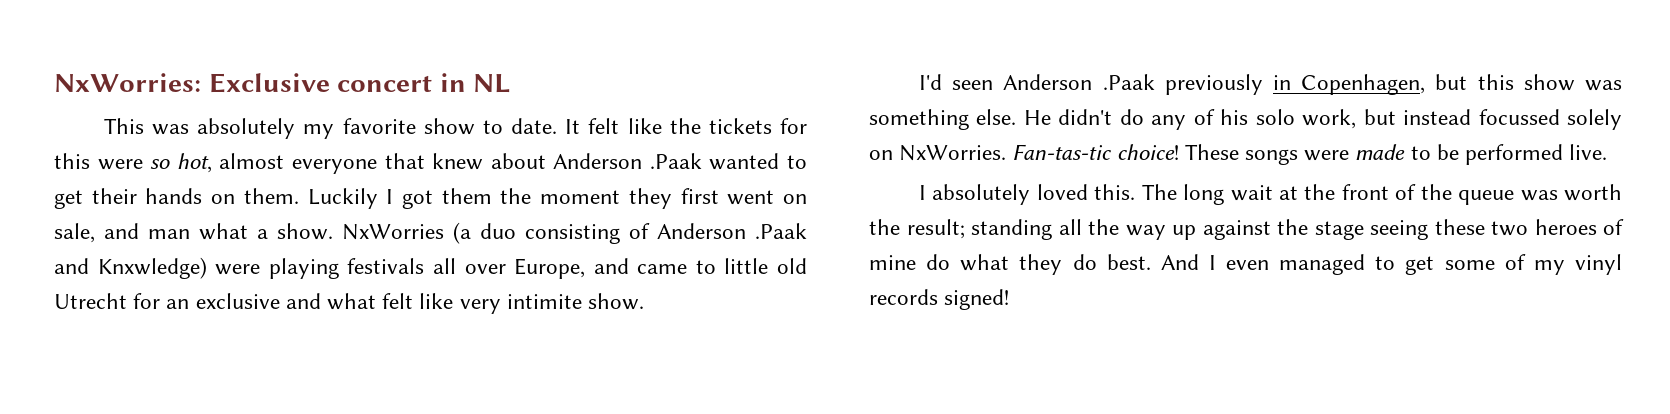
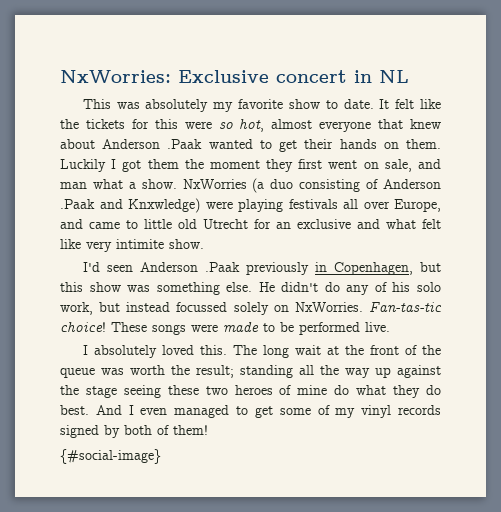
- And I even managed to get some of my vinyl records signed!
+ And I even managed to get some of my vinyl records signed by both of them!
+ {#social-image}

